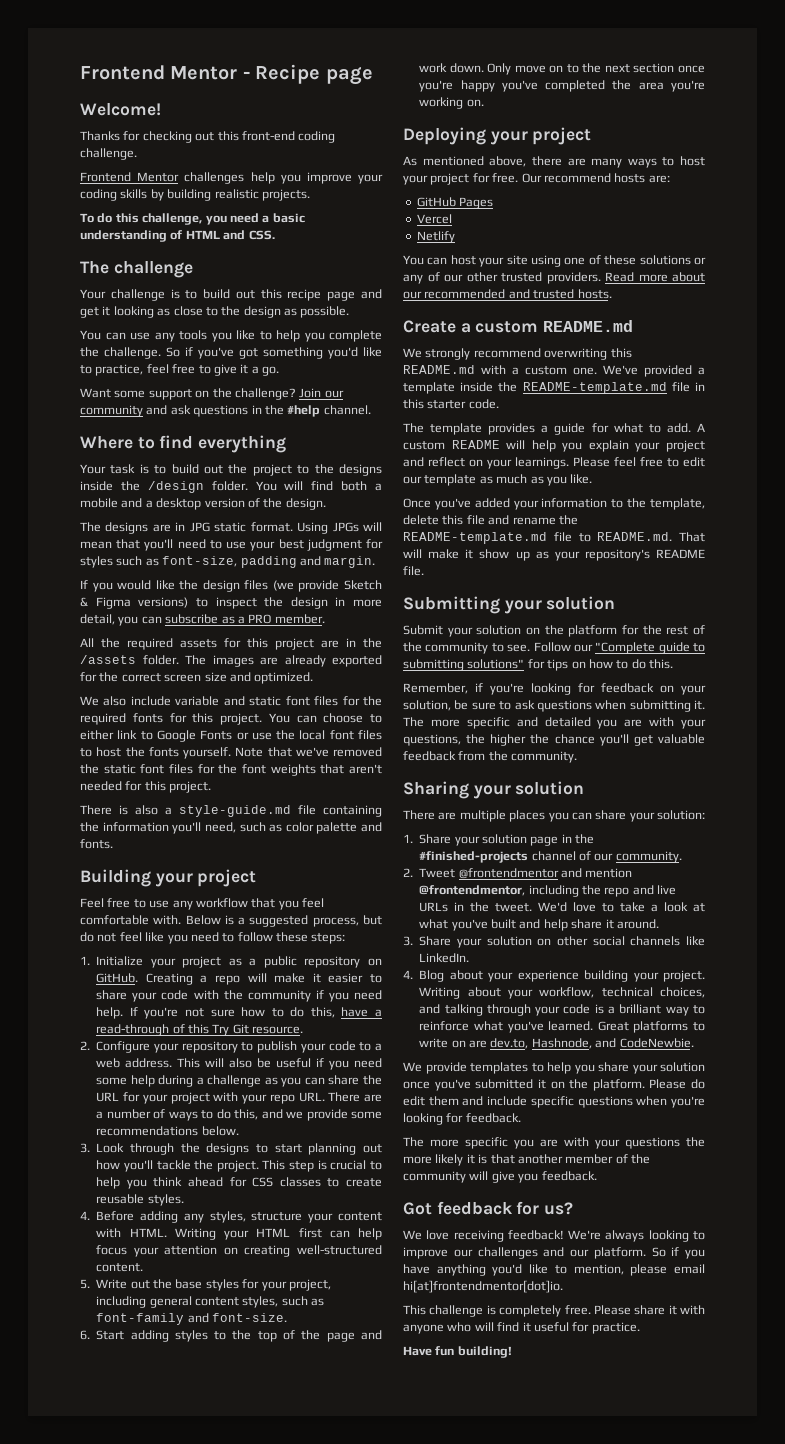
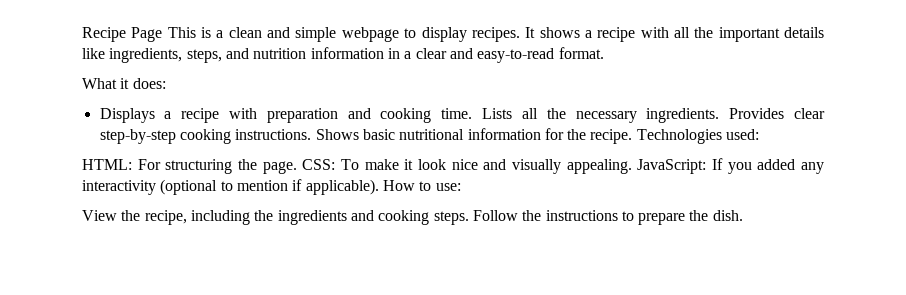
- Frontend Mentor - Recipe page
- Welcome!
- Thanks for checking out this front-end coding challenge.
- Frontend Mentor challenges help you improve your coding skills by building realistic projects.
- To do this challenge, you need a basic understanding of HTML and CSS.
- The challenge
- Your challenge is to build out this recipe page and get it looking as close to the design as possible.
- You can use any tools you like to help you complete the challenge. So if you've got something you'd like to practice, feel free to give it a go.
- Want some support on the challenge? Join our community and ask questions in the #help channel.
- Where to find everything
- Your task is to build out the project to the designs inside the /design folder. You will find both a mobile and a desktop version of the design.
- The designs are in JPG static format. Using JPGs will mean that you'll need to use your best judgment for styles such as font-size, padding and margin.
- If you would like the design files (we provide Sketch & Figma versions) to inspect the design in more detail, you can subscribe as a PRO member.
- All the required assets for this project are in the /assets folder. The images are already exported for the correct screen size and optimized.
- We also include variable and static font files for the required fonts for this project. You can choose to either link to Google Fonts or use the local font files to host the fonts yourself. Note that we've removed the static font files for the font weights that aren't needed for this project.
- There is also a style-guide.md file containing the information you'll need, such as color palette and fonts.
- Building your project
- Feel free to use any workflow that you feel comfortable with. Below is a suggested process, but do not feel like you need to follow these steps:
- 1. Initialize your project as a public repository on GitHub. Creating a repo will make it easier to share your code with the community if you need help. If you're not sure how to do this, have a read-through of this Try Git resource.
- 2. Configure your repository to publish your code to a web address. This will also be useful if you need some help during a challenge as you can share the URL for your project with your repo URL. There are a number of ways to do this, and we provide some recommendations below.
- 3. Look through the designs to start planning out how you'll tackle the project. This step is crucial to help you think ahead for CSS classes to create reusable styles.
- 4. Before adding any styles, structure your content with HTML. Writing your HTML first can help focus your attention on creating well-structured content.
- 5. Write out the base styles for your project, including general content styles, such as font-family and font-size.
- 6. Start adding styles to the top of the page and work down. Only move on to the next section once you're happy you've completed the area you're working on.
- Deploying your project
- As mentioned above, there are many ways to host your project for free. Our recommend hosts are:
- GitHub Pages
- Vercel
- Netlify
- You can host your site using one of these solutions or any of our other trusted providers. Read more about our recommended and trusted hosts.
- Create a custom README.md
- We strongly recommend overwriting this README.md with a custom one. We've provided a template inside the README-template.md file in this starter code.
- The template provides a guide for what to add. A custom README will help you explain your project and reflect on your learnings. Please feel free to edit our template as much as you like.
- Once you've added your information to the template, delete this file and rename the README-template.md file to README.md. That will make it show up as your repository's README file.
- Submitting your solution
- Submit your solution on the platform for the rest of the community to see. Follow our "Complete guide to submitting solutions" for tips on how to do this.
- Remember, if you're looking for feedback on your solution, be sure to ask questions when submitting it. The more specific and detailed you are with your questions, the higher the chance you'll get valuable feedback from the community.
- Sharing your solution
- There are multiple places you can share your solution:
- 1. Share your solution page in the #finished-projects channel of our community.
- 2. Tweet @frontendmentor and mention @frontendmentor, including the repo and live URLs in the tweet. We'd love to take a look at what you've built and help share it around.
- 3. Share your solution on other social channels like LinkedIn.
- 4. Blog about your experience building your project. Writing about your workflow, technical choices, and talking through your code is a brilliant way to reinforce what you've learned. Great platforms to write on are dev.to, Hashnode, and CodeNewbie.
- We provide templates to help you share your solution once you've submitted it on the platform. Please do edit them and include specific questions when you're looking for feedback.
- The more specific you are with your questions the more likely it is that another member of the community will give you feedback.
- Got feedback for us?
- We love receiving feedback! We're always looking to improve our challenges and our platform. So if you have anything you'd like to mention, please email hi[at]frontendmentor[dot]io.
- This challenge is completely free. Please share it with anyone who will find it useful for practice.
- Have fun building!
+ Recipe Page This is a clean and simple webpage to display recipes. It shows a recipe with all the important details like ingredients, steps, and nutrition information in a clear and easy-to-read format.
+ What it does:
+ Displays a recipe with preparation and cooking time. Lists all the necessary ingredients. Provides clear step-by-step cooking instructions. Shows basic nutritional information for the recipe. Technologies used:
+ HTML: For structuring the page. CSS: To make it look nice and visually appealing. JavaScript: If you added any interactivity (optional to mention if applicable). How to use:
+ View the recipe, including the ingredients and cooking steps. Follow the instructions to prepare the dish.

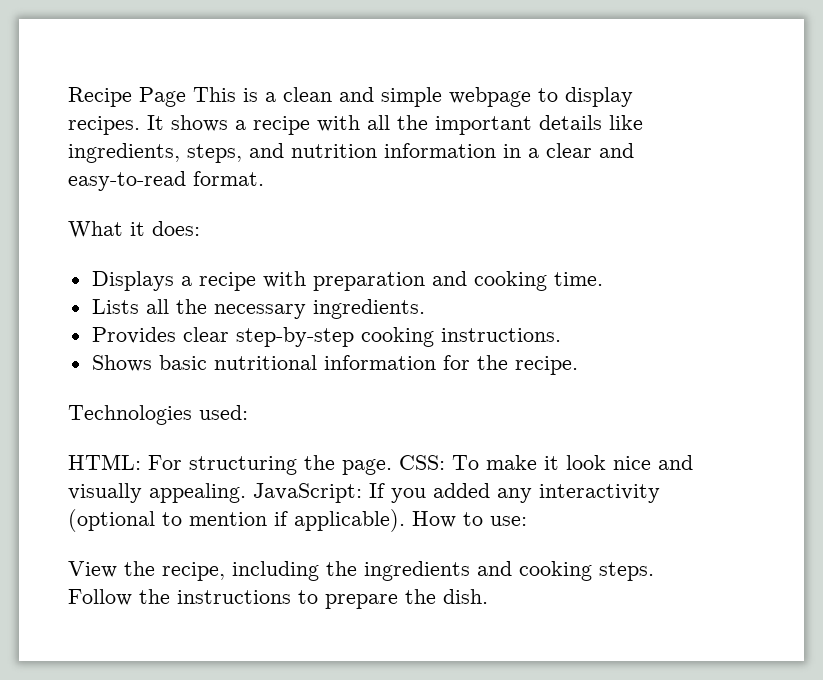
- Displays a recipe with preparation and cooking time. Lists all the necessary ingredients. Provides clear step-by-step cooking instructions. Shows basic nutritional information for the recipe. Technologies used:
+ Displays a recipe with preparation and cooking time.
+ Lists all the necessary ingredients.
+ Provides clear step-by-step cooking instructions.
+ Shows basic nutritional information for the recipe.
+ Technologies used:

